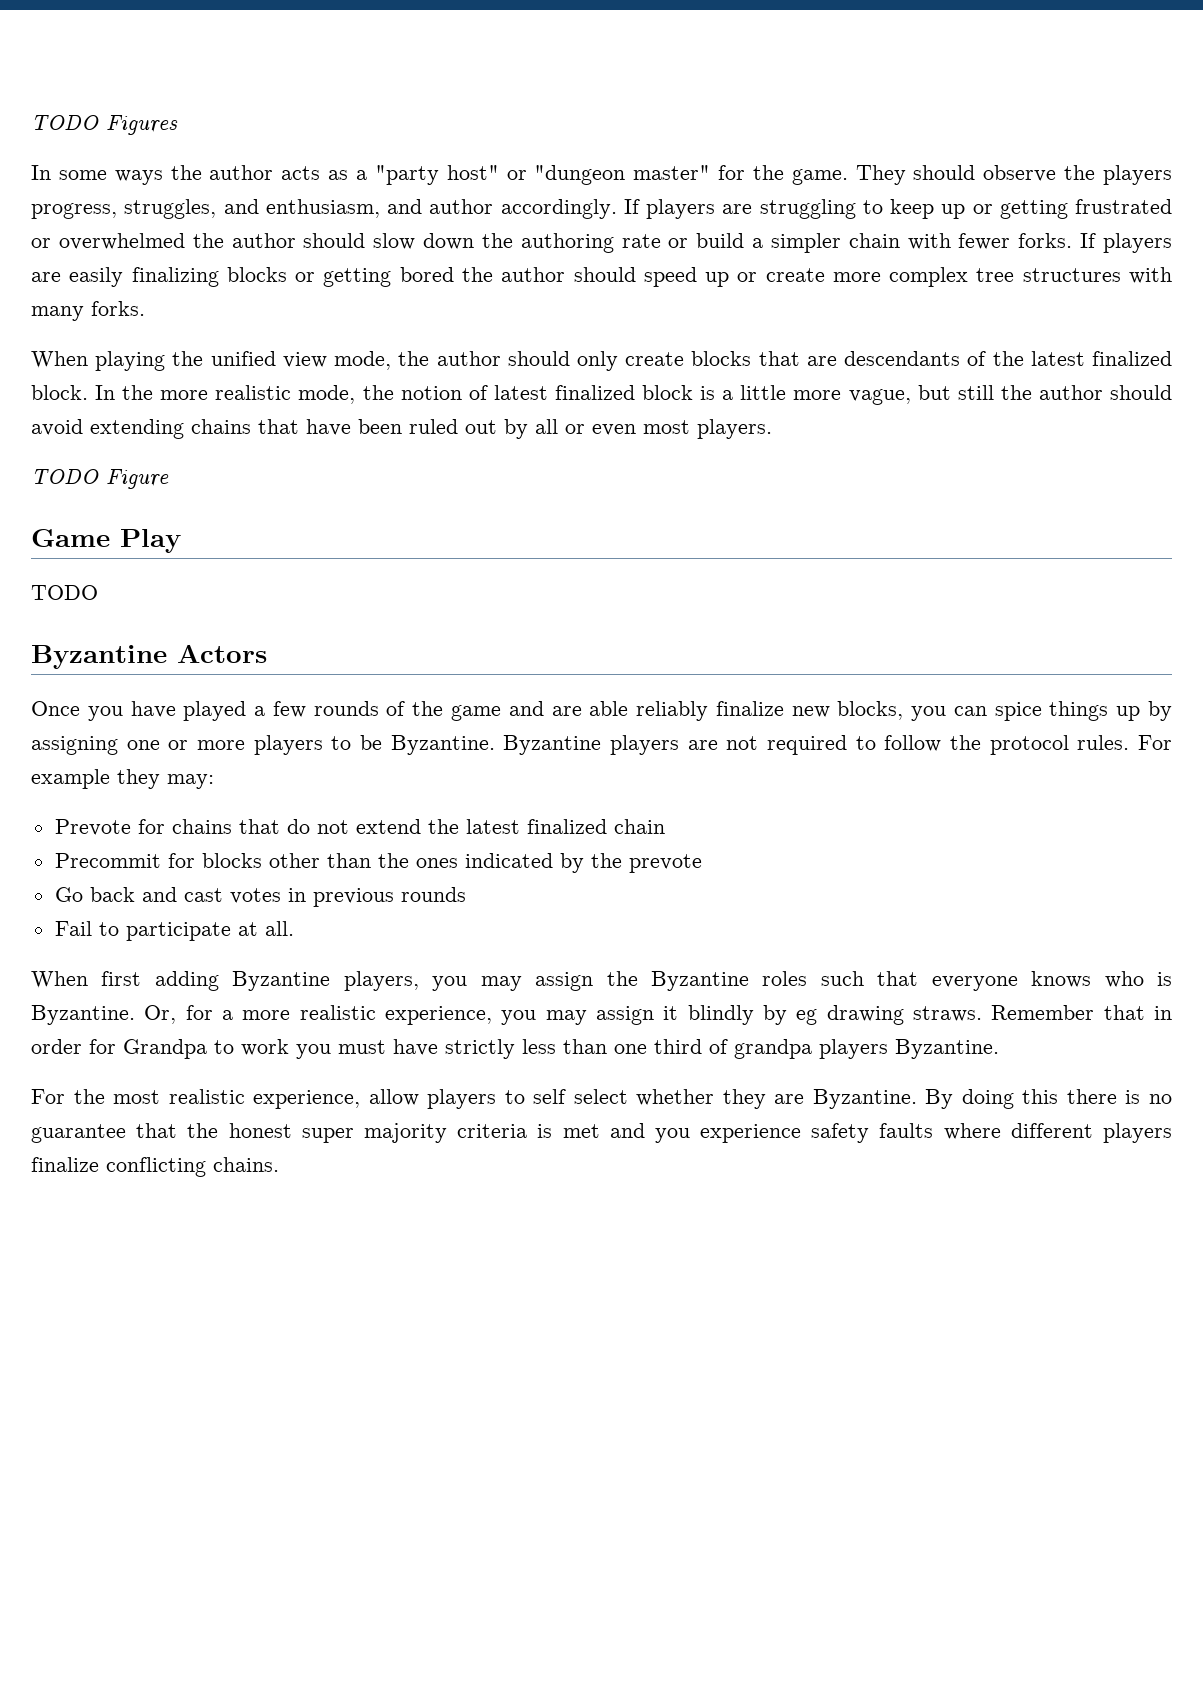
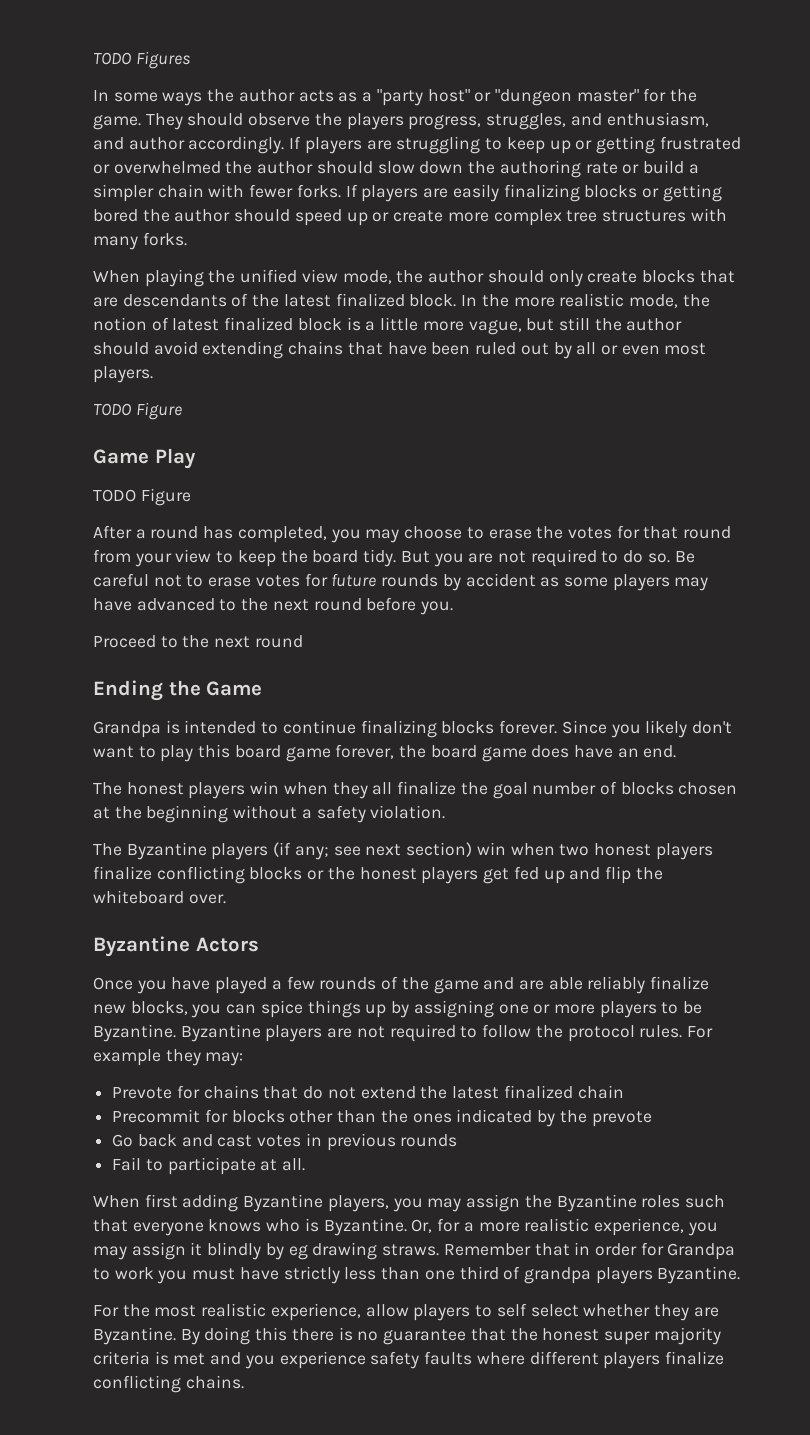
  Game Play
- TODO
+ TODO Figure
+ After a round has completed, you may choose to erase the votes for that round from your view to keep the board tidy. But you are not required to do so. Be careful not to erase votes for future rounds by accident as some players may have advanced to the next round before you.
+ Proceed to the next round
+ Ending the Game
+ Grandpa is intended to continue finalizing blocks forever. Since you likely don't want to play this board game forever, the board game does have an end.
+ The honest players win when they all finalize the goal number of blocks chosen at the beginning without a safety violation.
+ The Byzantine players (if any; see next section) win when two honest players finalize conflicting blocks or the honest players get fed up and flip the whiteboard over.

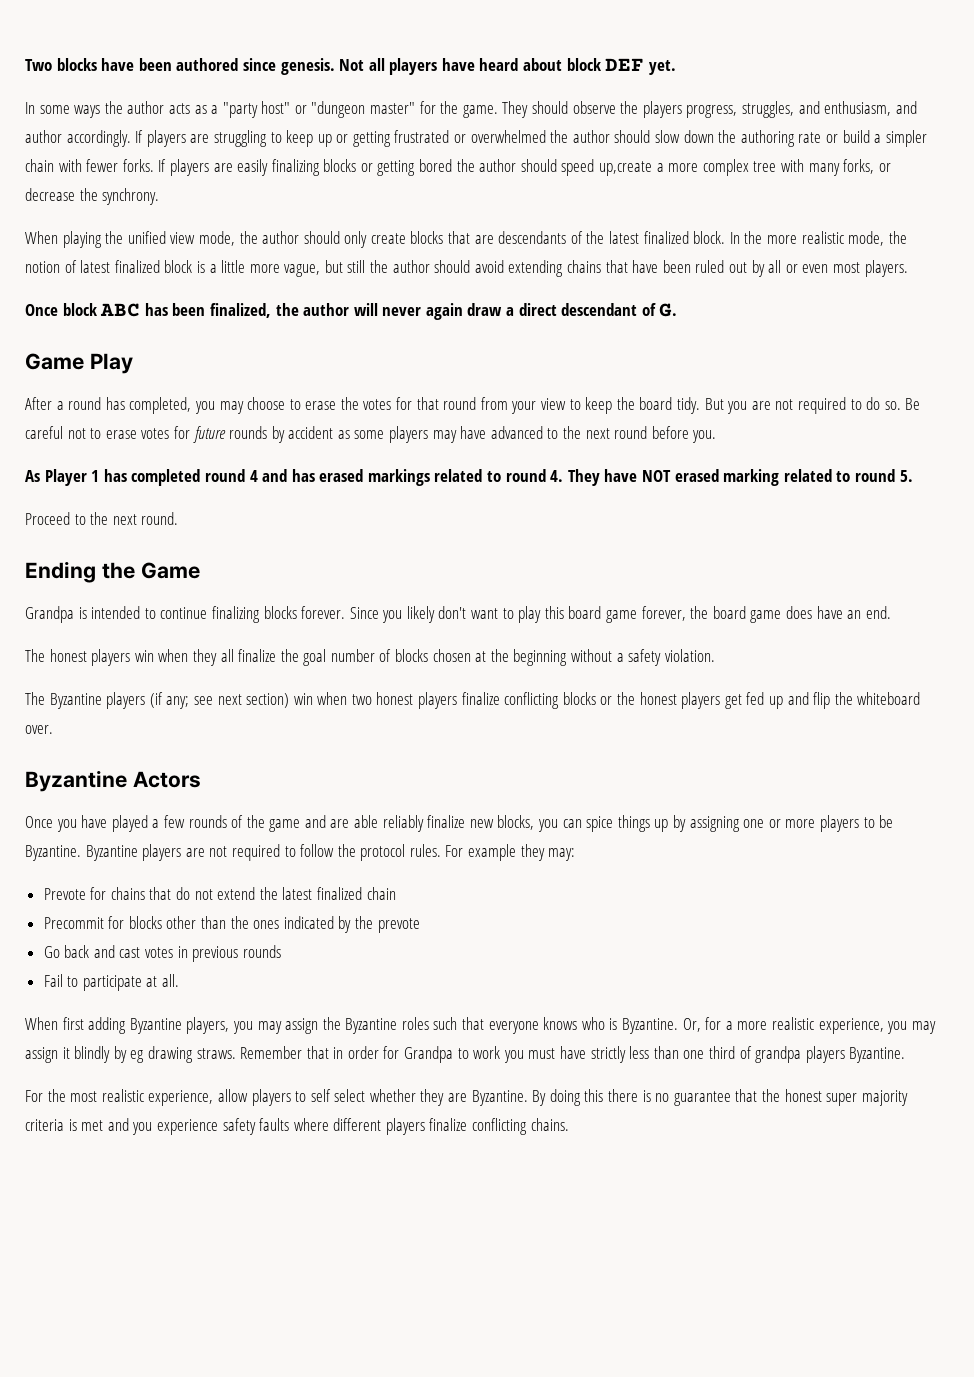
- TODO Figures
+ Two blocks have been authored since genesis. Not all players have heard about block DEF yet.
- If players are easily finalizing blocks or getting bored the author should speed up or create more complex tree structures with many forks.
+ If players are easily finalizing blocks or getting bored the author should speed up,create a more complex tree with many forks, or decrease the synchrony.
  In the more realistic mode, the notion of latest finalized block is a little more vague, but still the author should avoid extending chains that have been ruled out by all or even most players.
- TODO Figure
+ Once block ABC has been finalized, the author will never again draw a direct descendant of G.
  Game Play
- TODO Figure
+ As Player 1 has completed round 4 and has erased markings related to round 4. They have NOT erased marking related to round 5.
- Proceed to the next round
+ Proceed to the next round.

